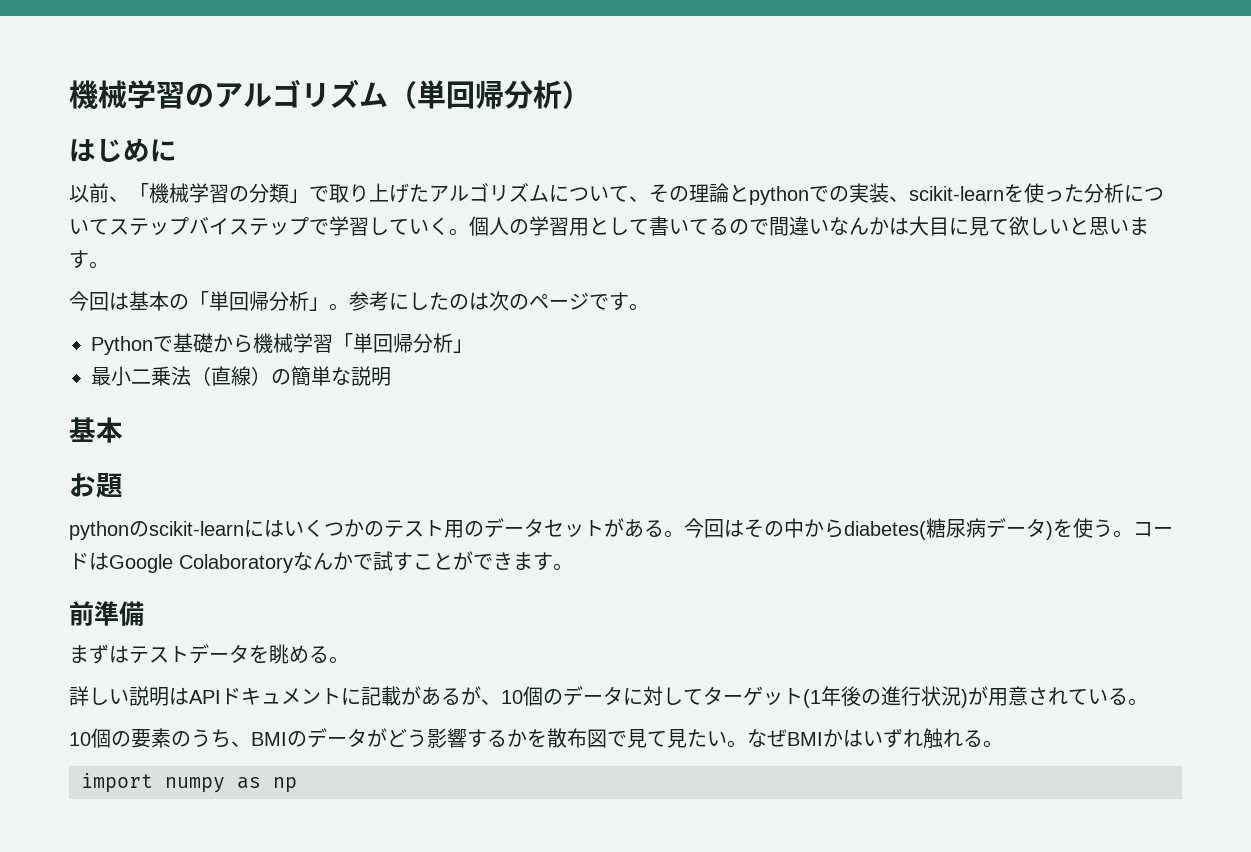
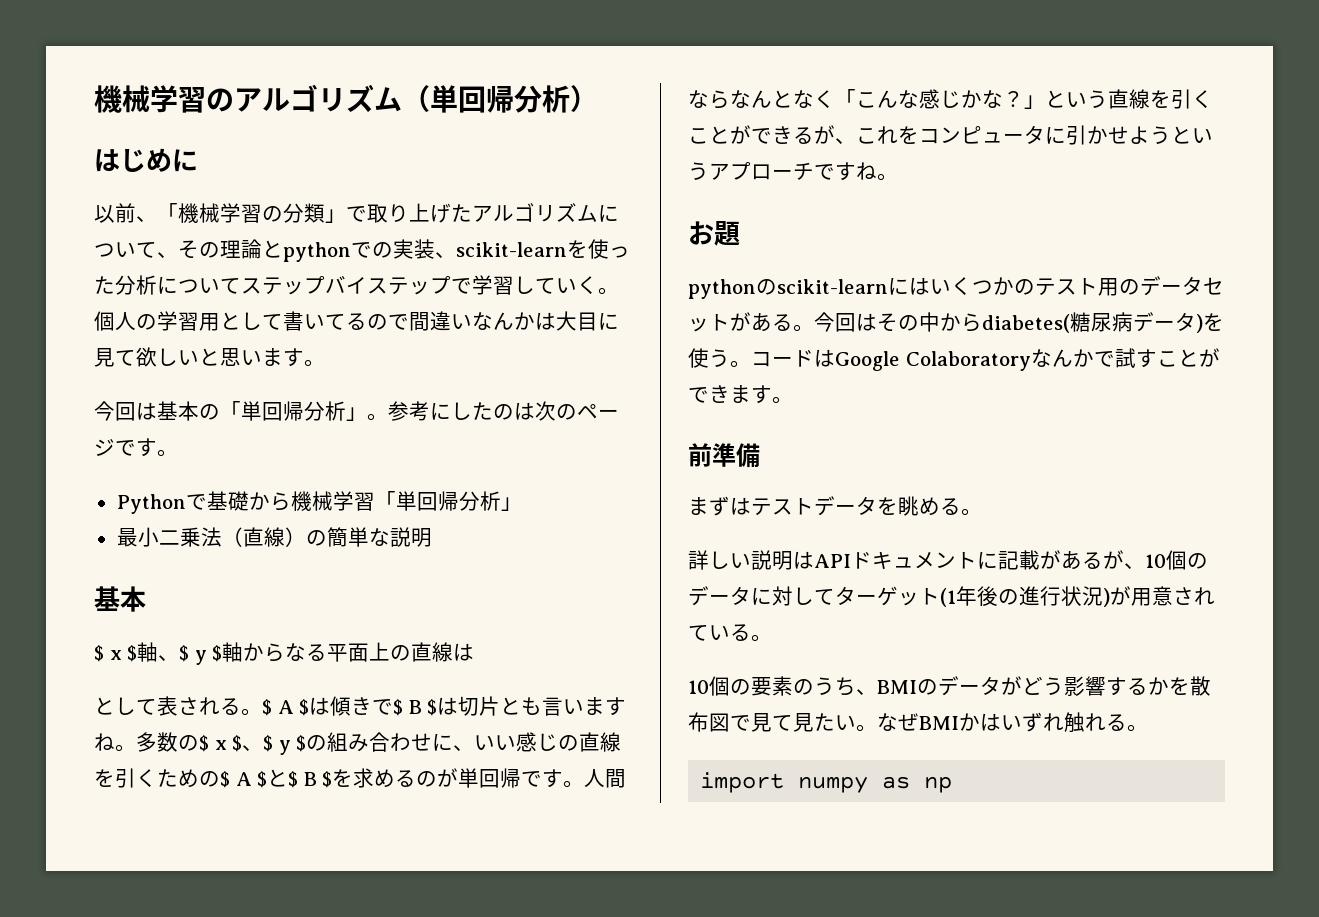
+ $ x $軸、$ y $軸からなる平面上の直線は
+ として表される。$ A $は傾きで$ B $は切片とも言いますね。多数の$ x $、$ y $の組み合わせに、いい感じの直線を引くための$ A $と$ B $を求めるのが単回帰です。人間ならなんとなく「こんな感じかな？」という直線を引くことができるが、これをコンピュータに引かせようというアプローチですね。

